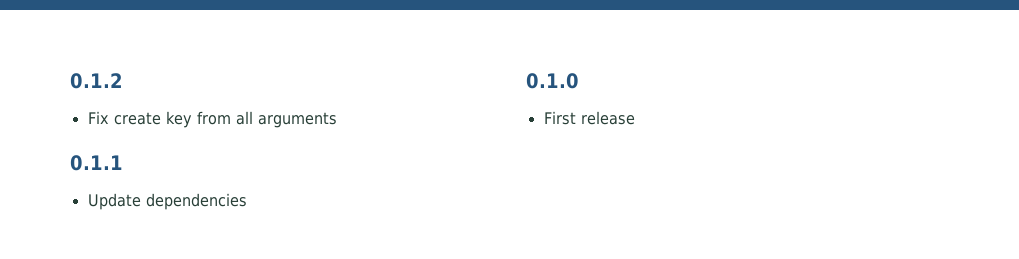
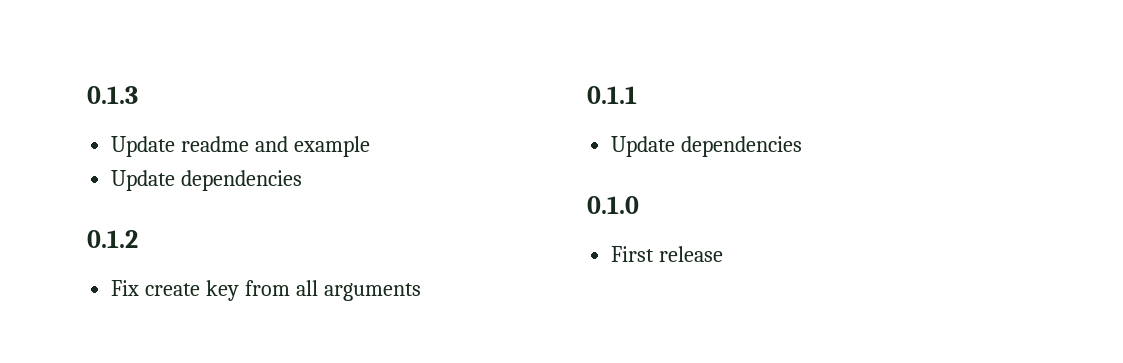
+ 0.1.3
+ Update readme and example
+ Update dependencies

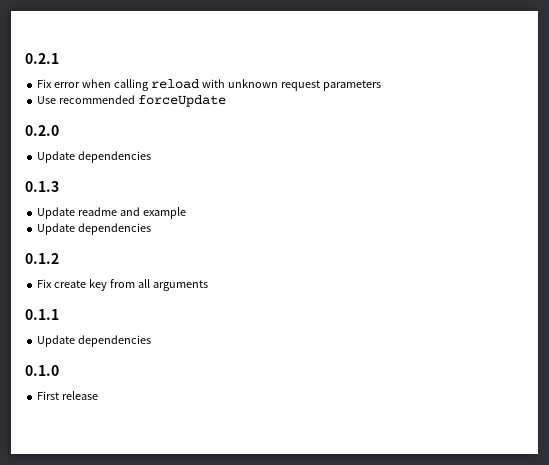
+ 0.2.1
+ Fix error when calling reload with unknown request parameters
+ Use recommended forceUpdate
+ 0.2.0
+ Update dependencies

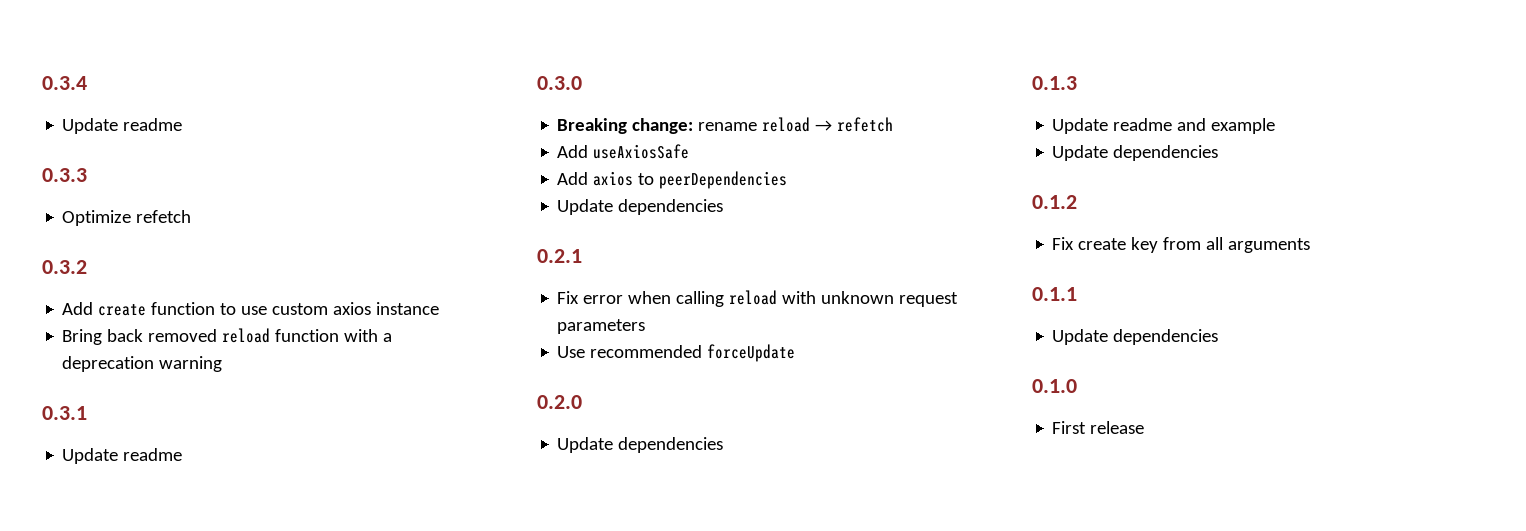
+ 0.3.4
+ Update readme
+ 0.3.3
+ Optimize refetch
+ 0.3.2
+ Add create function to use custom axios instance
+ Bring back removed reload function with a deprecation warning
+ 0.3.1
+ Update readme
+ 0.3.0
+ Breaking change: rename reload → refetch
+ Add useAxiosSafe
+ Add axios to peerDependencies
+ Update dependencies

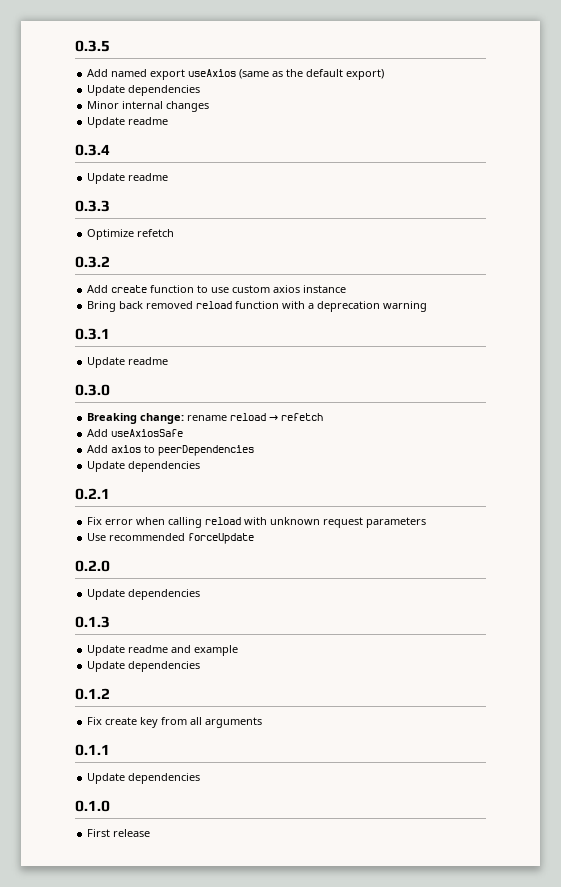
+ 0.3.5
+ Add named export useAxios (same as the default export)
+ Update dependencies
+ Minor internal changes
+ Update readme

